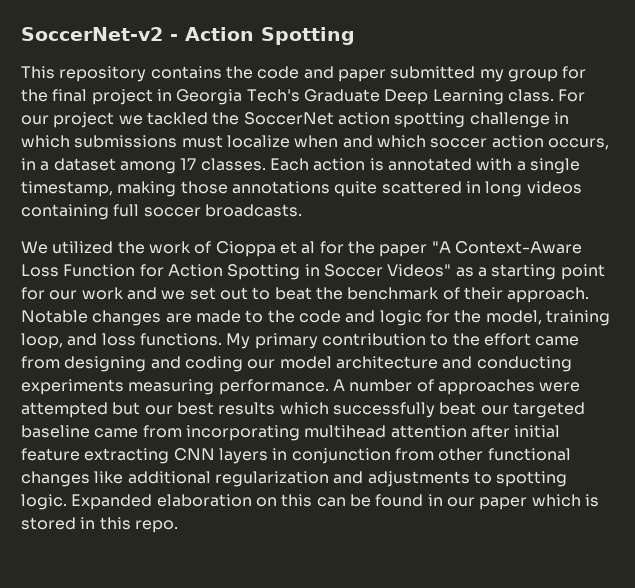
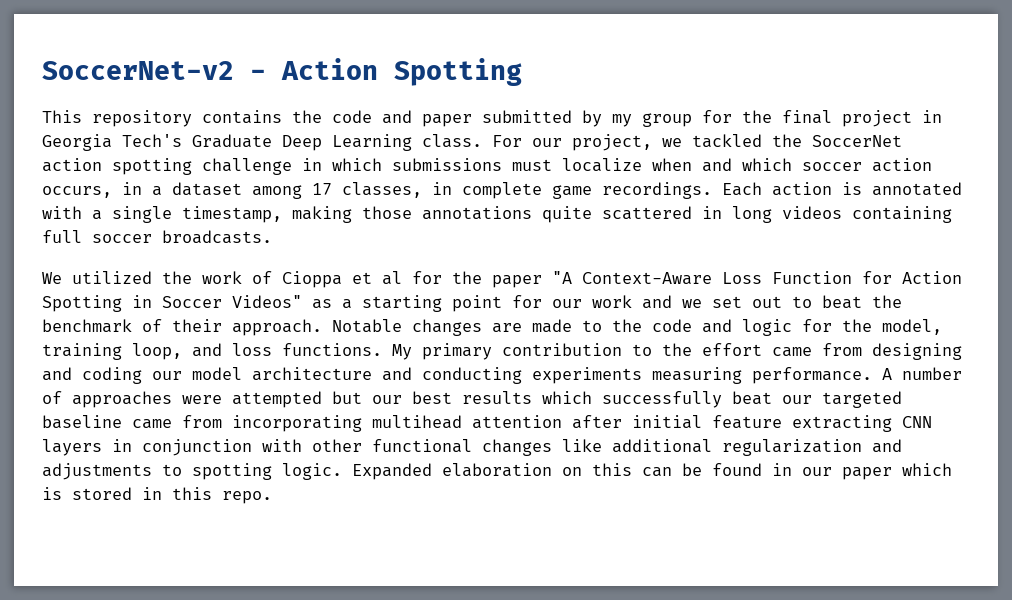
- This repository contains the code and paper submitted my group for the final project in Georgia Tech's Graduate Deep Learning class.
+ This repository contains the code and paper submitted by my group for the final project in Georgia Tech's Graduate Deep Learning class.
- For our project we tackled the SoccerNet action spotting challenge in which submissions must localize when and which soccer action occurs, in a dataset among 17 classes.
+ For our project, we tackled the SoccerNet action spotting challenge in which submissions must localize when and which soccer action occurs, in a dataset among 17 classes, in complete game recordings.
- A number of approaches were attempted but our best results which successfully beat our targeted baseline came from incorporating multihead attention after initial feature extracting CNN layers in conjunction from other functional changes like additional regularization and adjustments to spotting logic.
+ A number of approaches were attempted but our best results which successfully beat our targeted baseline came from incorporating multihead attention after initial feature extracting CNN layers in conjunction with other functional changes like additional regularization and adjustments to spotting logic.

